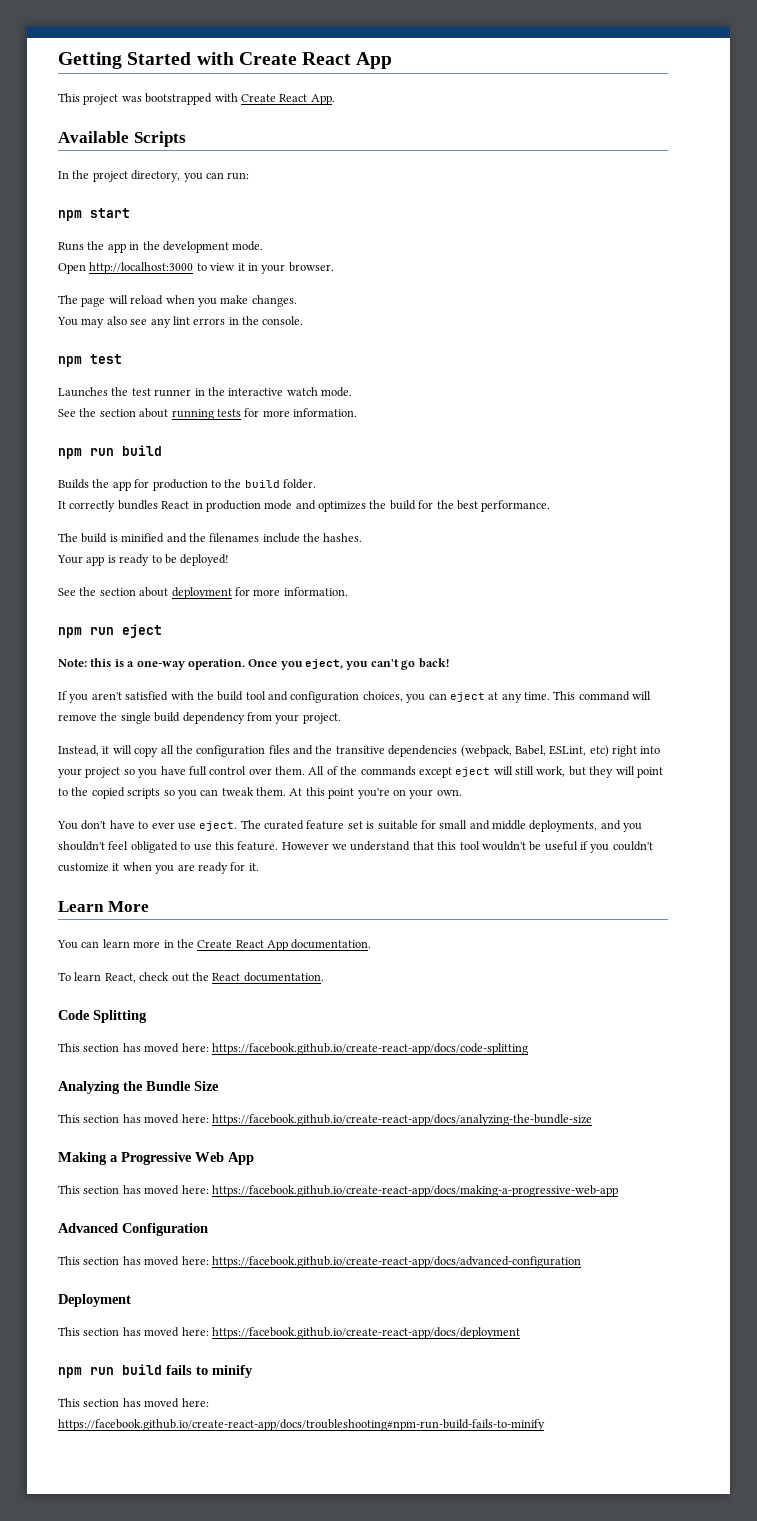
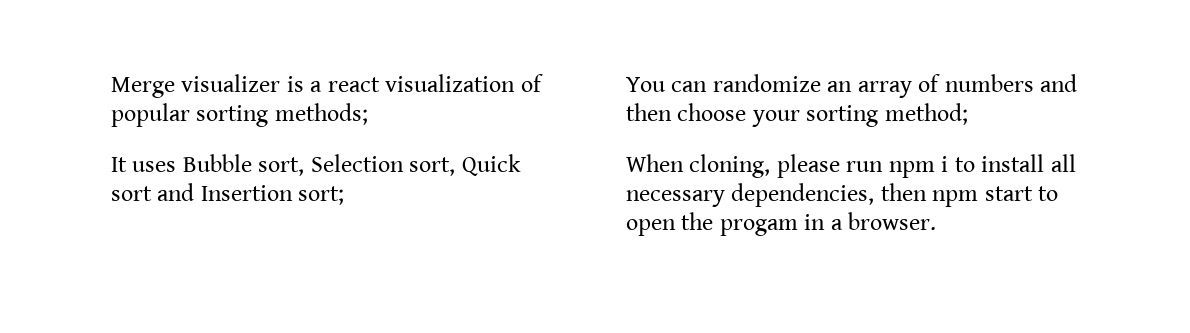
- Getting Started with Create React App
- This project was bootstrapped with Create React App.
- Available Scripts
- In the project directory, you can run:
- npm start
- Runs the app in the development mode.
- Open http://localhost:3000 to view it in your browser.
- The page will reload when you make changes.
- You may also see any lint errors in the console.
- npm test
- Launches the test runner in the interactive watch mode.
- See the section about running tests for more information.
- npm run build
- Builds the app for production to the build folder.
- It correctly bundles React in production mode and optimizes the build for the best performance.
- The build is minified and the filenames include the hashes.
- Your app is ready to be deployed!
- See the section about deployment for more information.
- npm run eject
- Note: this is a one-way operation. Once you eject, you can't go back!
- If you aren't satisfied with the build tool and configuration choices, you can eject at any time. This command will remove the single build dependency from your project.
- Instead, it will copy all the configuration files and the transitive dependencies (webpack, Babel, ESLint, etc) right into your project so you have full control over them. All of the commands except eject will still work, but they will point to the copied scripts so you can tweak them. At this point you're on your own.
- You don't have to ever use eject. The curated feature set is suitable for small and middle deployments, and you shouldn't feel obligated to use this feature. However we understand that this tool wouldn't be useful if you couldn't customize it when you are ready for it.
- Learn More
- You can learn more in the Create React App documentation.
- To learn React, check out the React documentation.
- Code Splitting
- This section has moved here: https://facebook.github.io/create-react-app/docs/code-splitting
- Analyzing the Bundle Size
- This section has moved here: https://facebook.github.io/create-react-app/docs/analyzing-the-bundle-size
- Making a Progressive Web App
- This section has moved here: https://facebook.github.io/create-react-app/docs/making-a-progressive-web-app
- Advanced Configuration
- This section has moved here: https://facebook.github.io/create-react-app/docs/advanced-configuration
- Deployment
- This section has moved here: https://facebook.github.io/create-react-app/docs/deployment
- npm run build fails to minify
- This section has moved here: https://facebook.github.io/create-react-app/docs/troubleshooting#npm-run-build-fails-to-minify
+ Merge visualizer is a react visualization of popular sorting methods;
+ It uses Bubble sort, Selection sort, Quick sort and Insertion sort;
+ You can randomize an array of numbers and then choose your sorting method;
+ When cloning, please run npm i to install all necessary dependencies, then npm start to open the progam in a browser.

